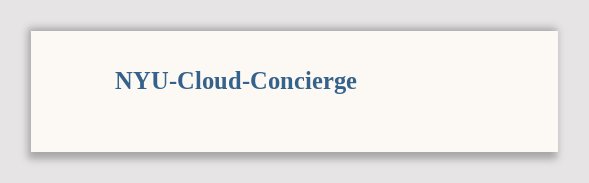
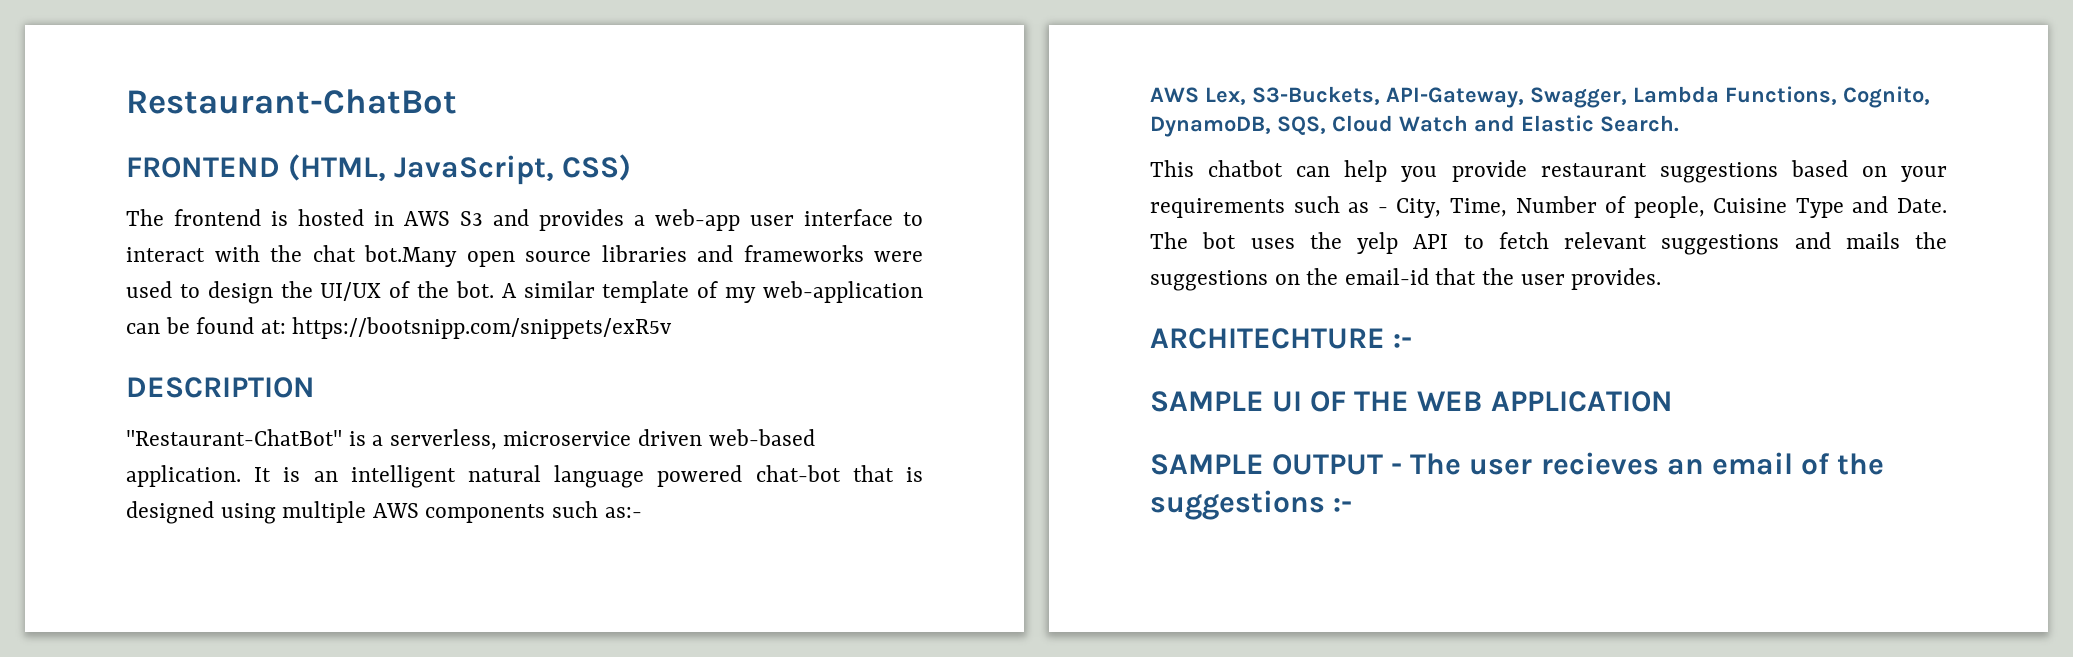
- NYU-Cloud-Concierge
+ Restaurant-ChatBot
+ FRONTEND (HTML, JavaScript, CSS)
+ The frontend is hosted in AWS S3 and provides a web-app user interface to interact with the chat bot.Many open source libraries and frameworks were used to design the UI/UX of the bot. A similar template of my web-application can be found at: https://bootsnipp.com/snippets/exR5v
+ DESCRIPTION
+ "Restaurant-ChatBot" is a serverless, microservice driven web-based application. It is an intelligent natural language powered chat-bot that is designed using multiple AWS components such as:-
+ AWS Lex, S3-Buckets, API-Gateway, Swagger, Lambda Functions, Cognito, DynamoDB, SQS, Cloud Watch and Elastic Search.
+ This chatbot can help you provide restaurant suggestions based on your requirements such as - City, Time, Number of people, Cuisine Type and Date. The bot uses the yelp API to fetch relevant suggestions and mails the suggestions on the email-id that the user provides.
+ ARCHITECHTURE :-
+ SAMPLE UI OF THE WEB APPLICATION
+ SAMPLE OUTPUT - The user recieves an email of the suggestions :-

